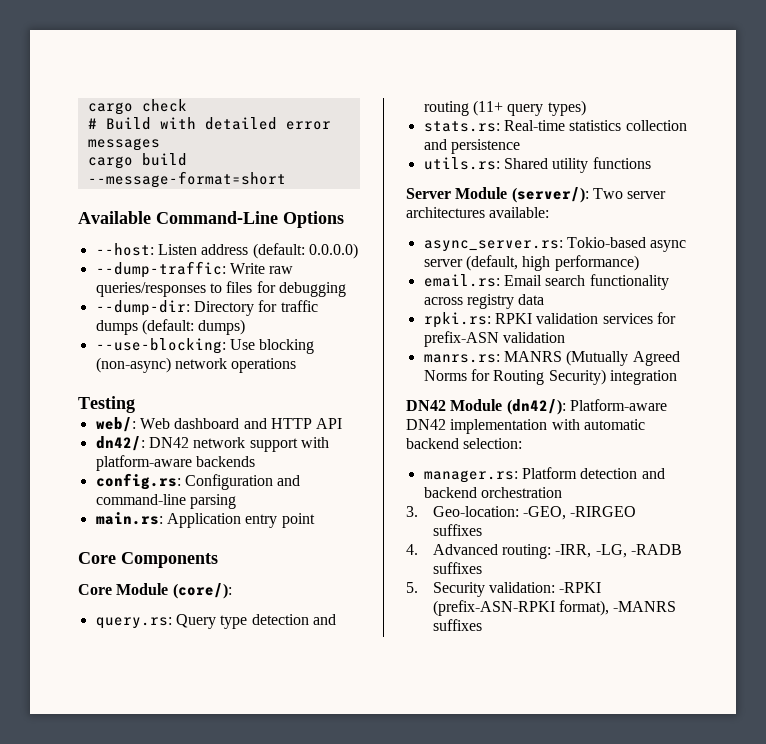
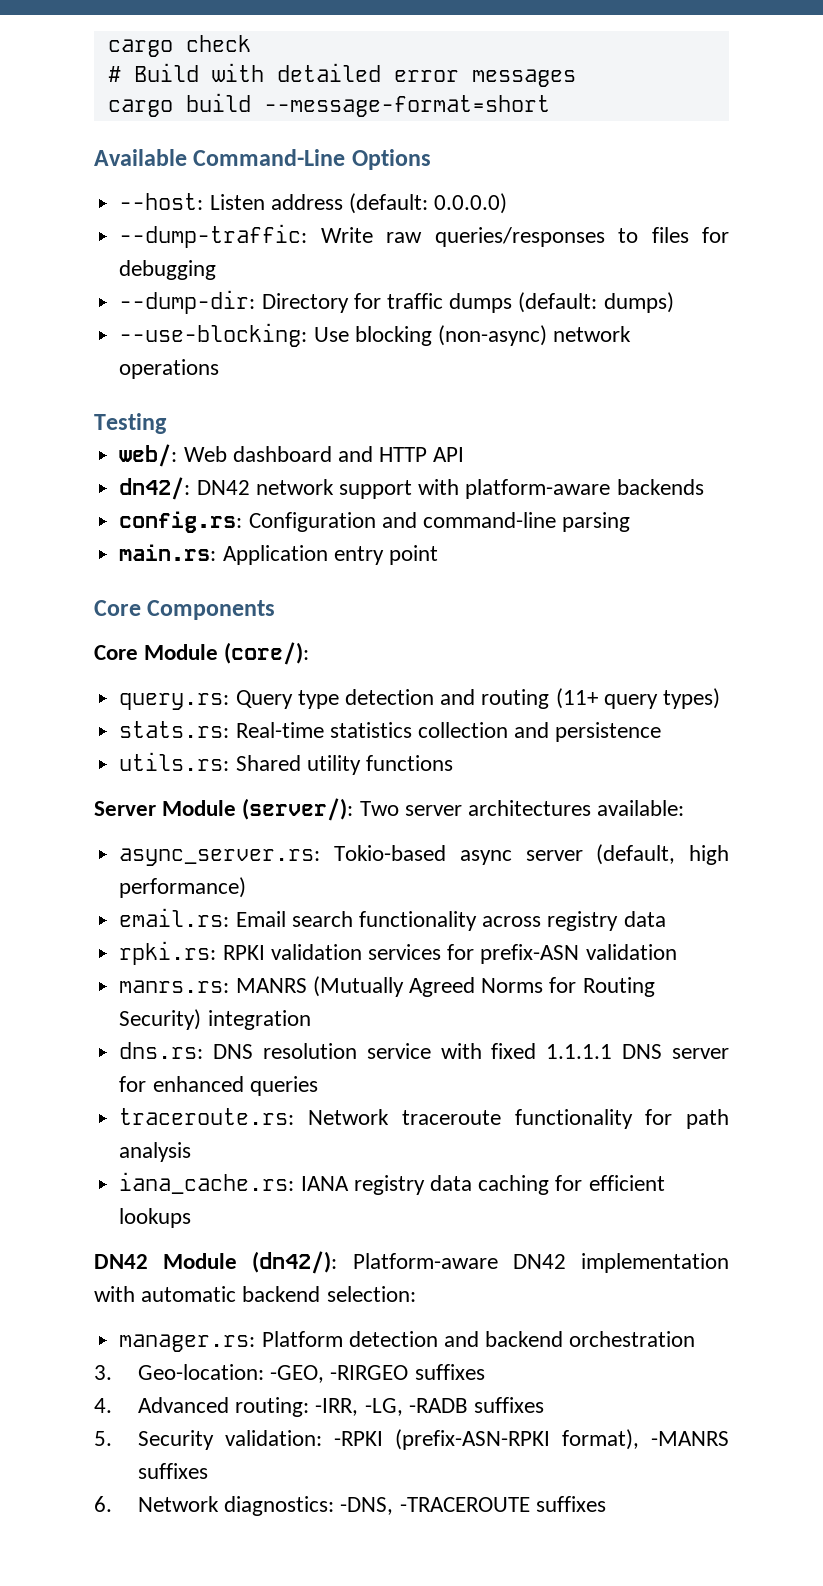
+ dns.rs: DNS resolution service with fixed 1.1.1.1 DNS server for enhanced queries
+ traceroute.rs: Network traceroute functionality for path analysis
+ iana_cache.rs: IANA registry data caching for efficient lookups
+ 6. Network diagnostics: -DNS, -TRACEROUTE suffixes

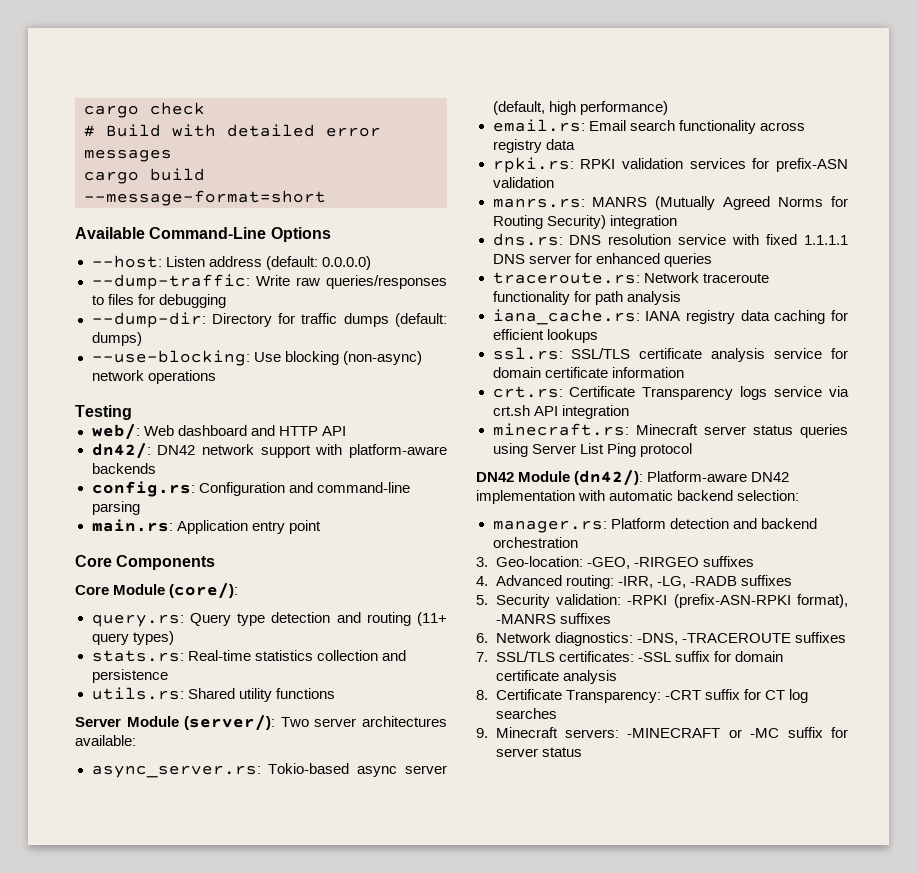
+ ssl.rs: SSL/TLS certificate analysis service for domain certificate information
+ crt.rs: Certificate Transparency logs service via crt.sh API integration
+ minecraft.rs: Minecraft server status queries using Server List Ping protocol
+ 7. SSL/TLS certificates: -SSL suffix for domain certificate analysis
+ 8. Certificate Transparency: -CRT suffix for CT log searches
+ 9. Minecraft servers: -MINECRAFT or -MC suffix for server status

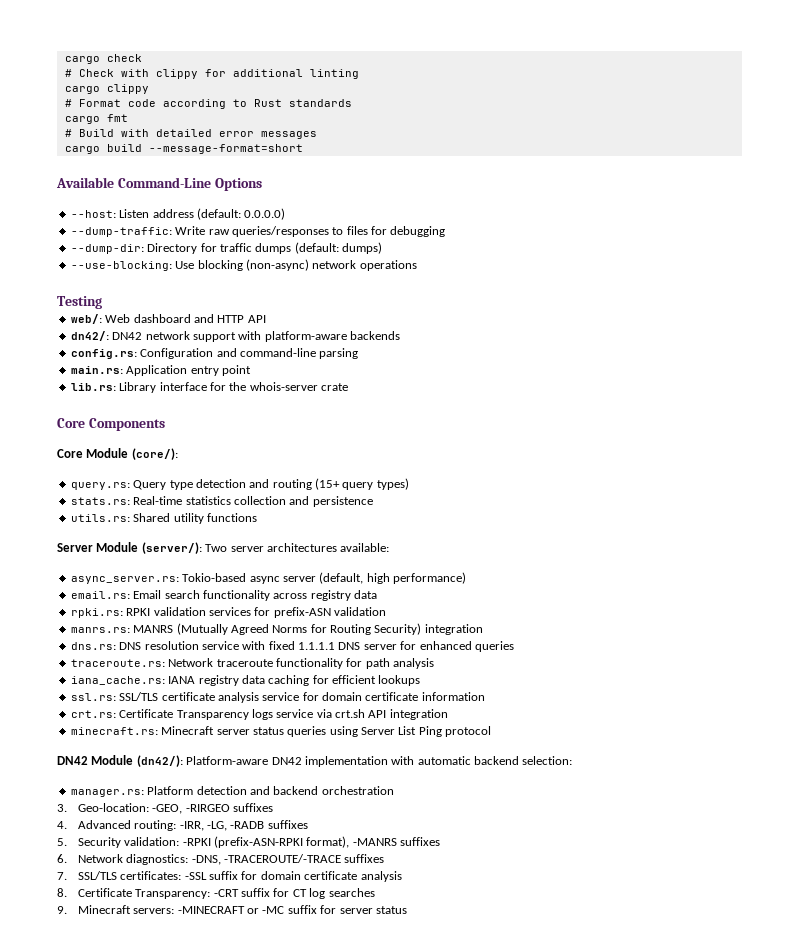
+ # Check with clippy for additional linting
+ cargo clippy
+ # Format code according to Rust standards
+ cargo fmt
+ lib.rs: Library interface for the whois-server crate
- query.rs: Query type detection and routing (11+ query types)
+ query.rs: Query type detection and routing (15+ query types)
- 6. Network diagnostics: -DNS, -TRACEROUTE suffixes
+ 6. Network diagnostics: -DNS, -TRACEROUTE/-TRACE suffixes

